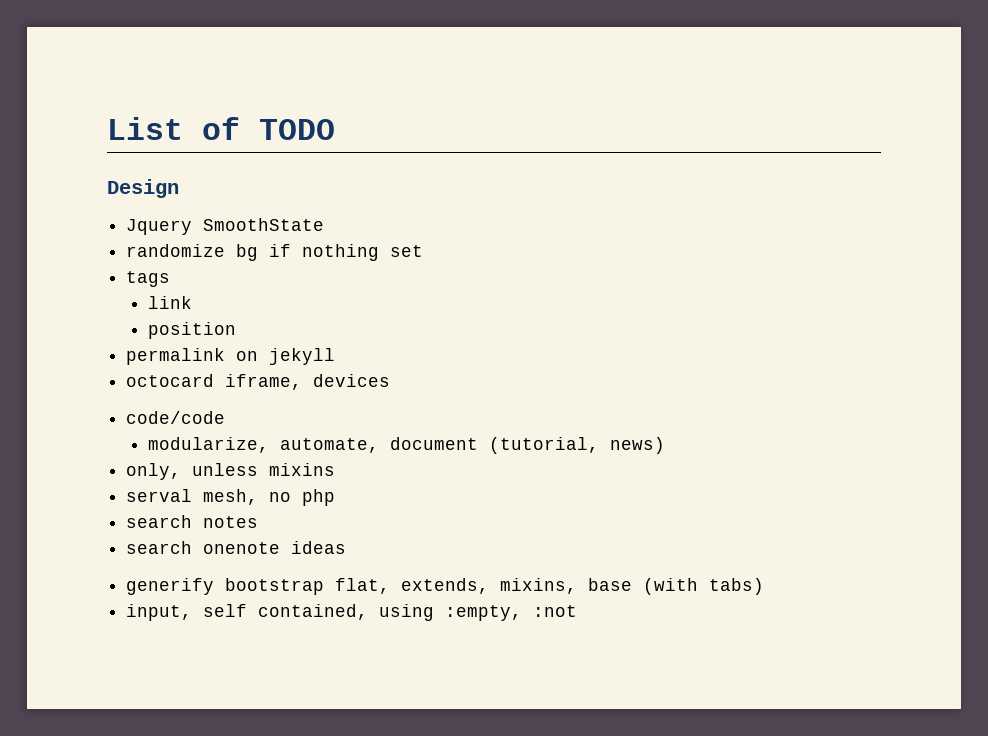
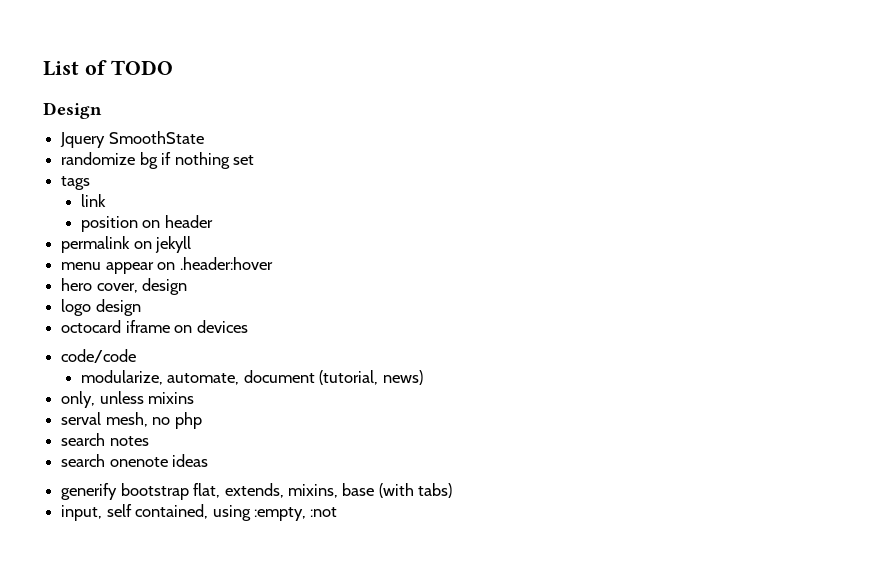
- position
+ position on header
+ menu appear on .header:hover
+ hero cover, design
+ logo design
- octocard iframe, devices
+ octocard iframe on devices

